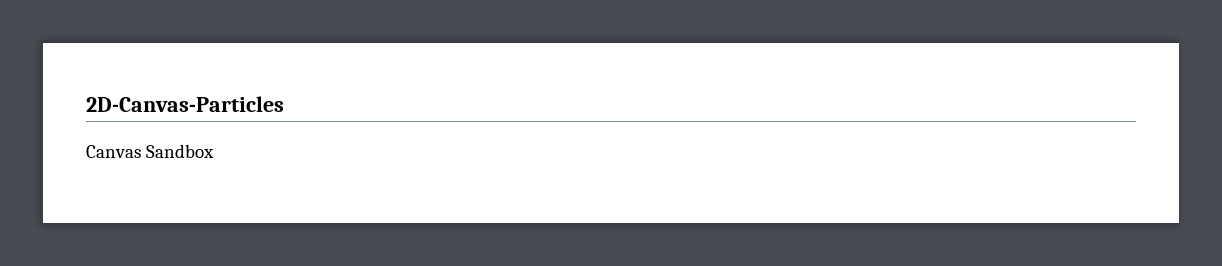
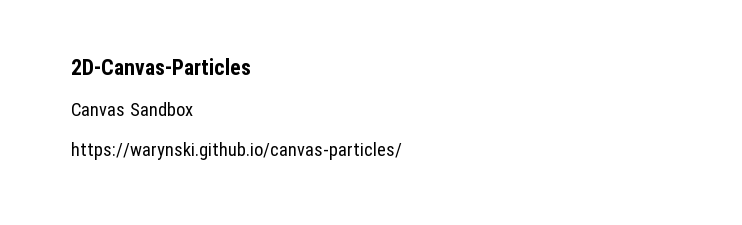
+ https://warynski.github.io/canvas-particles/

